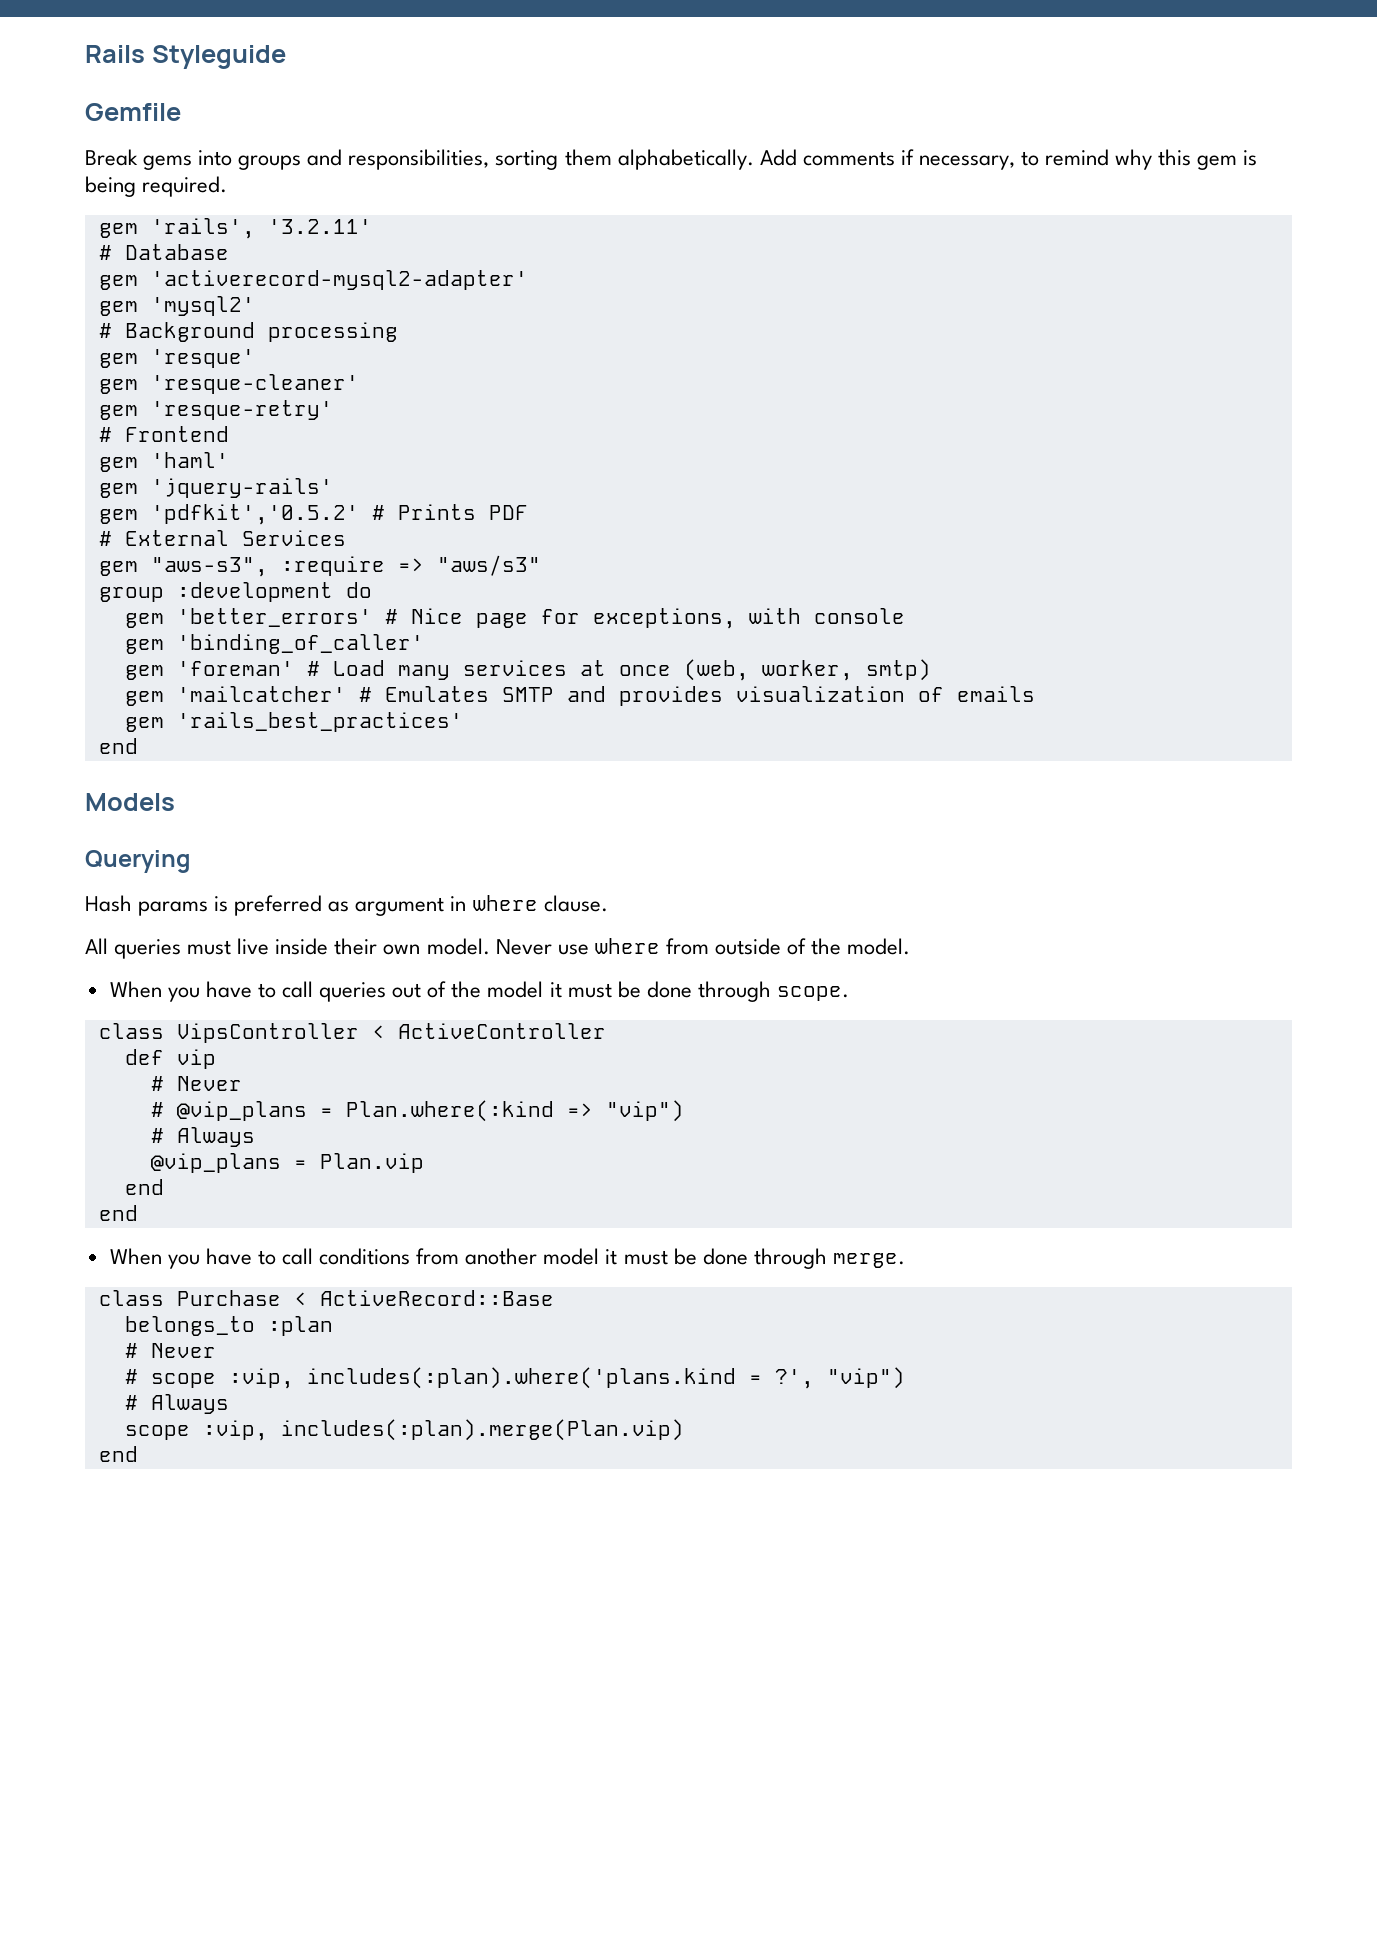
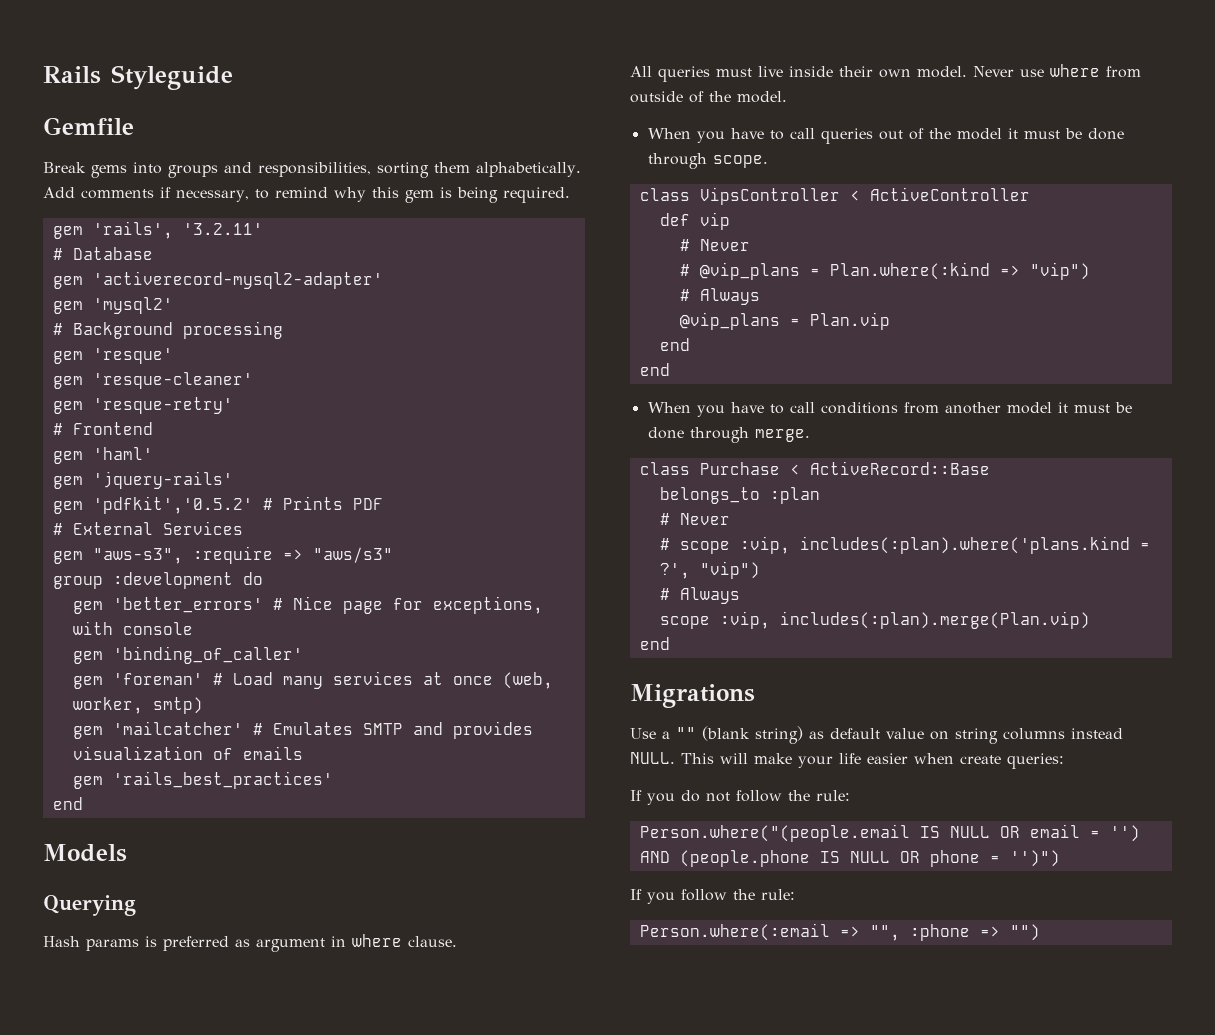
+ Migrations
+ Use a "" (blank string) as default value on string columns instead NULL. This will make your life easier when create queries:
+ If you do not follow the rule:
+ Person.where("(people.email IS NULL OR email = '') AND (people.phone IS NULL OR phone = '')")
+ If you follow the rule:
+ Person.where(:email => "", :phone => "")

